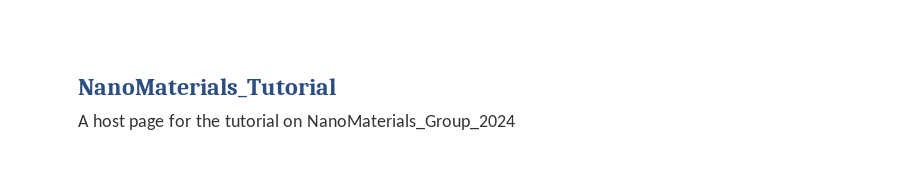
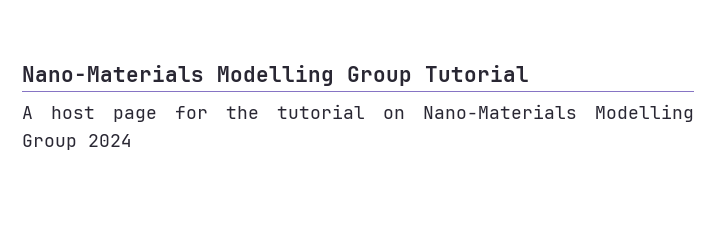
- NanoMaterials_Tutorial
+ Nano-Materials Modelling Group Tutorial
- A host page for the tutorial on NanoMaterials_Group_2024
+ A host page for the tutorial on Nano-Materials Modelling Group 2024

